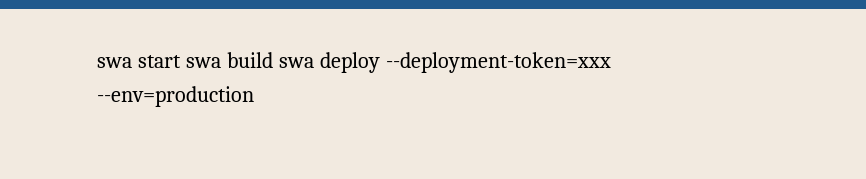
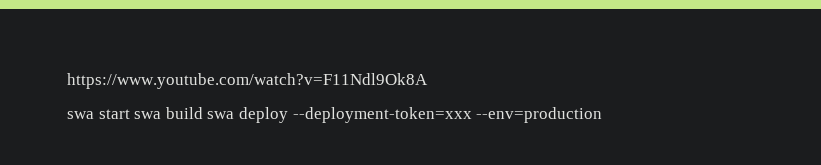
+ https://www.youtube.com/watch?v=F11Ndl9Ok8A

